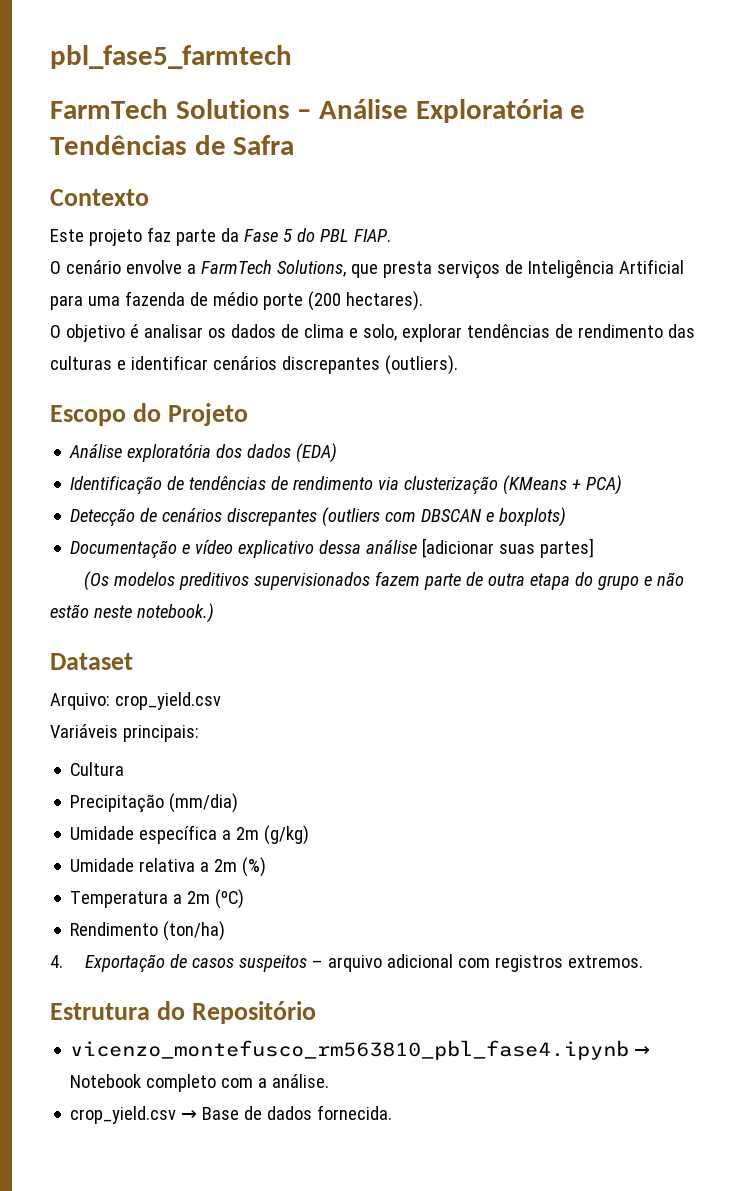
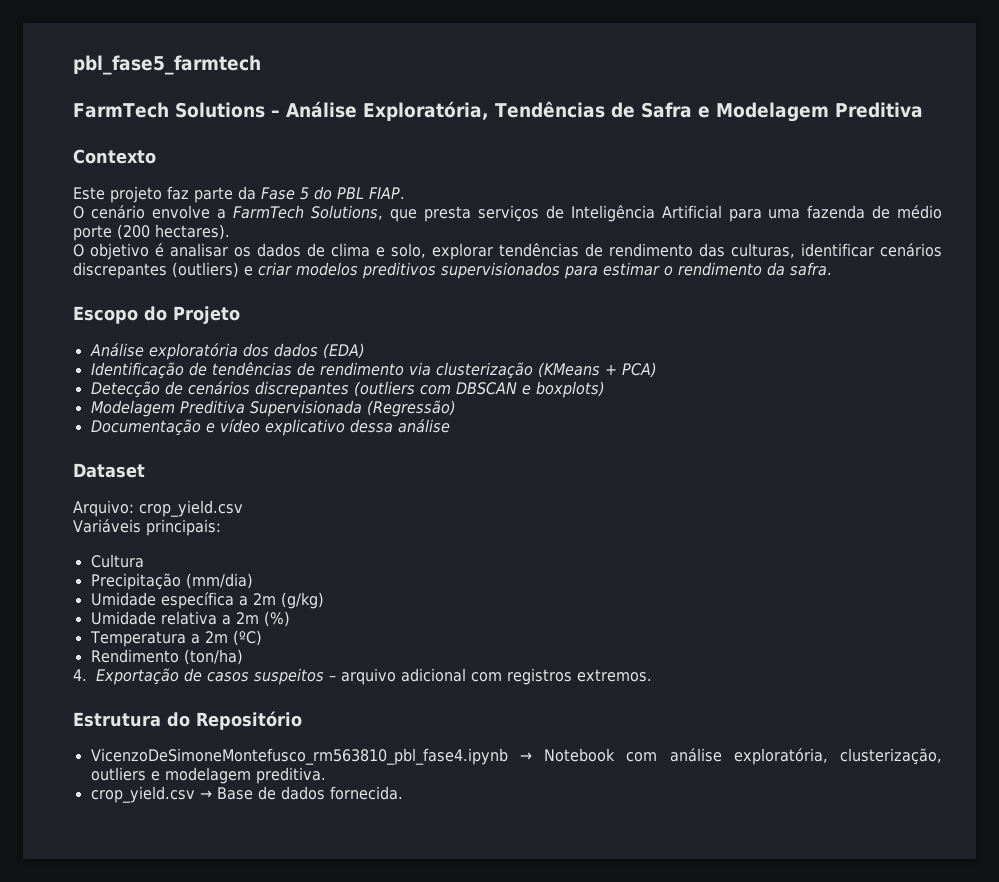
- FarmTech Solutions – Análise Exploratória e Tendências de Safra
+ FarmTech Solutions – Análise Exploratória, Tendências de Safra e Modelagem Preditiva
- O objetivo é analisar os dados de clima e solo, explorar tendências de rendimento das culturas e identificar cenários discrepantes (outliers).
+ O objetivo é analisar os dados de clima e solo, explorar tendências de rendimento das culturas, identificar cenários discrepantes (outliers) e criar modelos preditivos supervisionados para estimar o rendimento da safra.
+ Modelagem Preditiva Supervisionada (Regressão)
- Documentação e vídeo explicativo dessa análise [adicionar suas partes]
- (Os modelos preditivos supervisionados fazem parte de outra etapa do grupo e não estão neste notebook.)
+ Documentação e vídeo explicativo dessa análise
- vicenzo_montefusco_rm563810_pbl_fase4.ipynb → Notebook completo com a análise.
+ VicenzoDeSimoneMontefusco_rm563810_pbl_fase4.ipynb → Notebook com análise exploratória, clusterização, outliers e modelagem preditiva.

